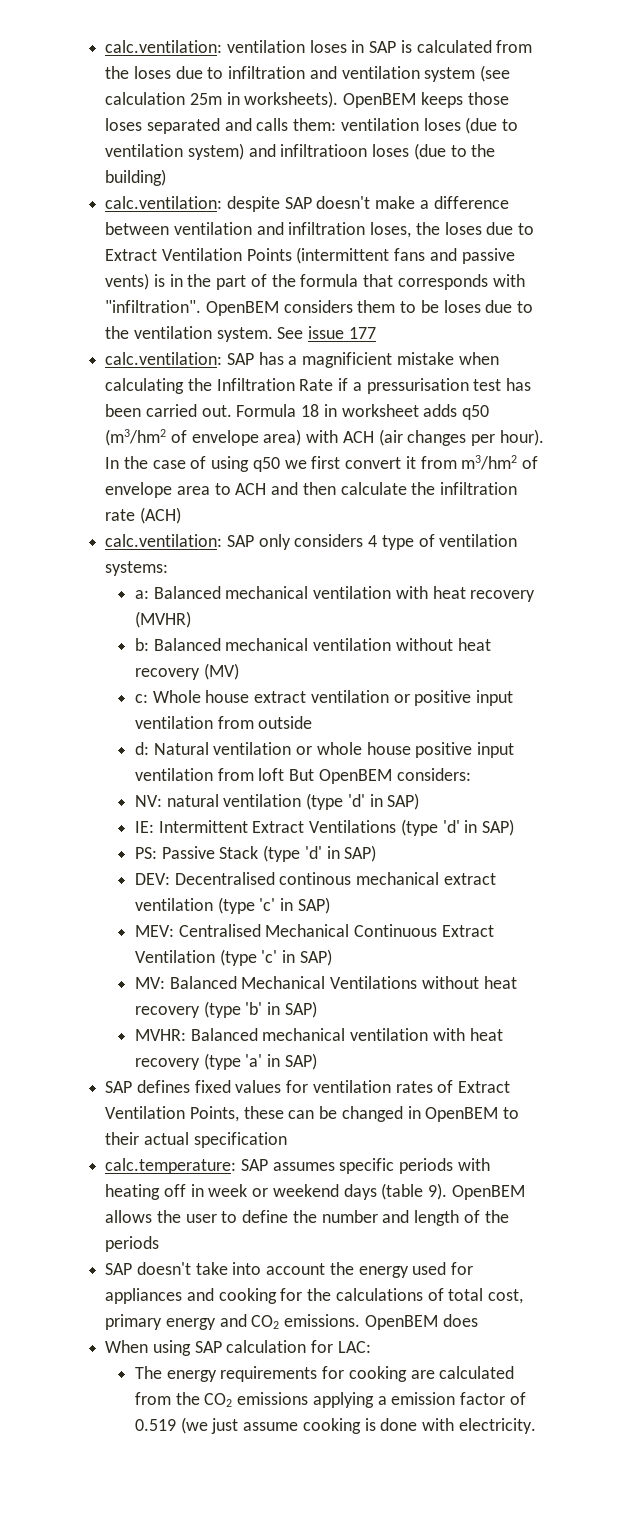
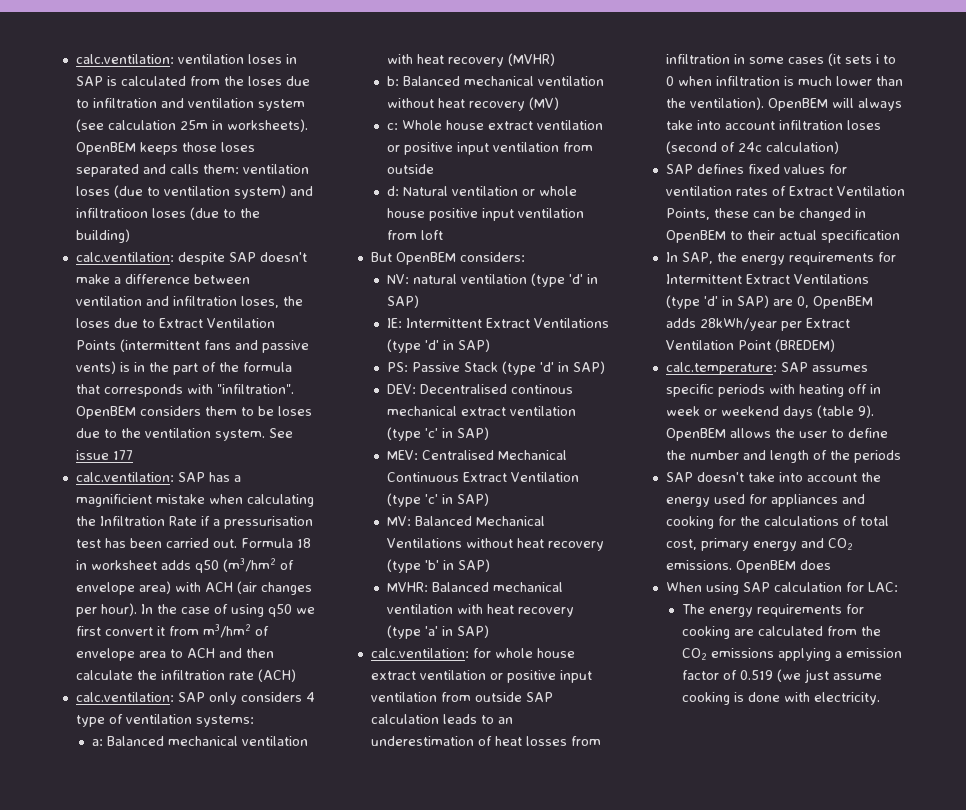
- d: Natural ventilation or whole house positive input ventilation from loft But OpenBEM considers:
+ d: Natural ventilation or whole house positive input ventilation from loft
+ But OpenBEM considers:
+ calc.ventilation: for whole house extract ventilation or positive input ventilation from outside SAP calculation leads to an underestimation of heat losses from infiltration in some cases (it sets i to 0 when infiltration is much lower than the ventilation). OpenBEM will always take into account infiltration loses (second of 24c calculation)
+ In SAP, the energy requirements for Intermittent Extract Ventilations (type 'd' in SAP) are 0, OpenBEM adds 28kWh/year per Extract Ventilation Point (BREDEM)

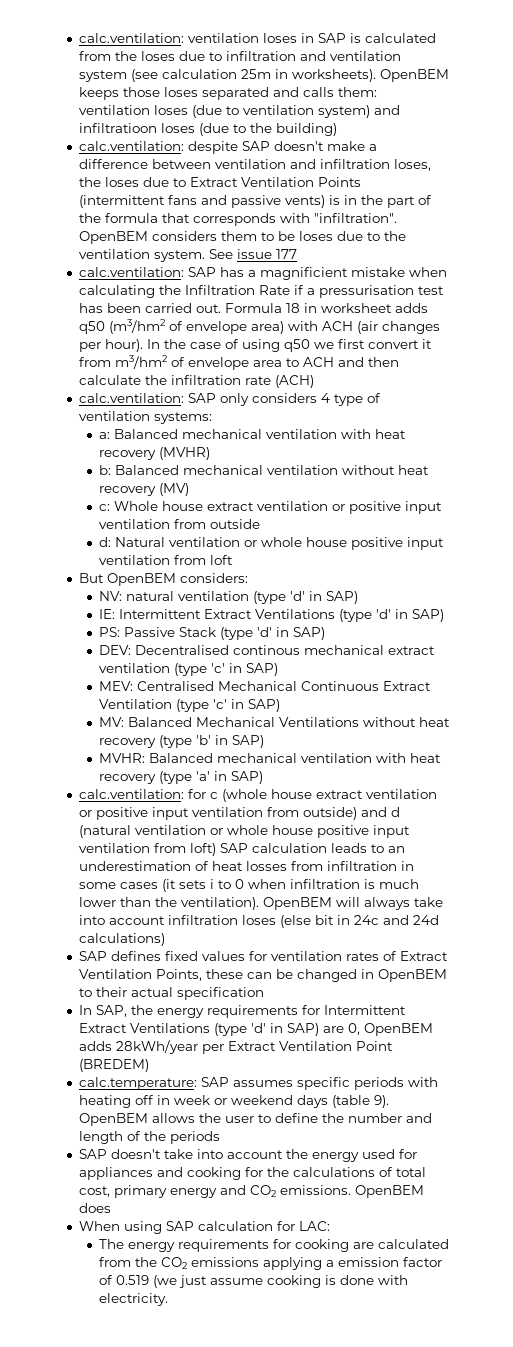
- calc.ventilation: for whole house extract ventilation or positive input ventilation from outside SAP calculation leads to an underestimation of heat losses from infiltration in some cases (it sets i to 0 when infiltration is much lower than the ventilation).
+ calc.ventilation: for c (whole house extract ventilation or positive input ventilation from outside) and d (natural ventilation or whole house positive input ventilation from loft) SAP calculation leads to an underestimation of heat losses from infiltration in some cases (it sets i to 0 when infiltration is much lower than the ventilation).
- OpenBEM will always take into account infiltration loses (second of 24c calculation)
+ OpenBEM will always take into account infiltration loses (else bit in 24c and 24d calculations)

